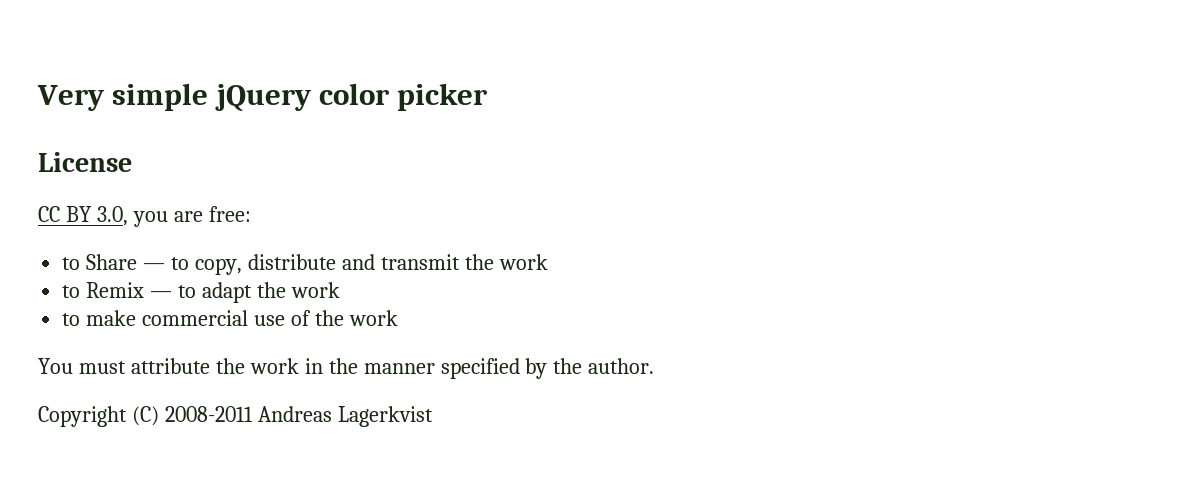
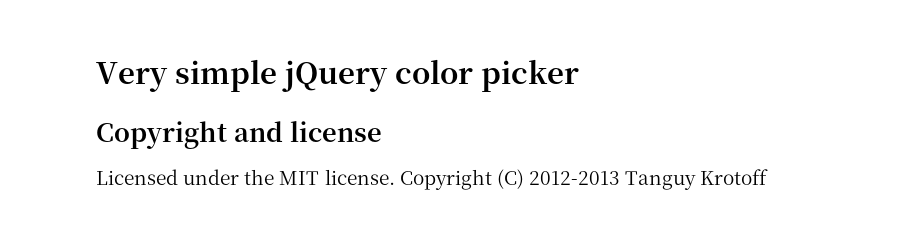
- License
- CC BY 3.0, you are free:
- to Share — to copy, distribute and transmit the work
- to Remix — to adapt the work
- to make commercial use of the work
- You must attribute the work in the manner specified by the author.
- Copyright (C) 2008-2011 Andreas Lagerkvist
+ Copyright and license
+ Licensed under the MIT license. Copyright (C) 2012-2013 Tanguy Krotoff

